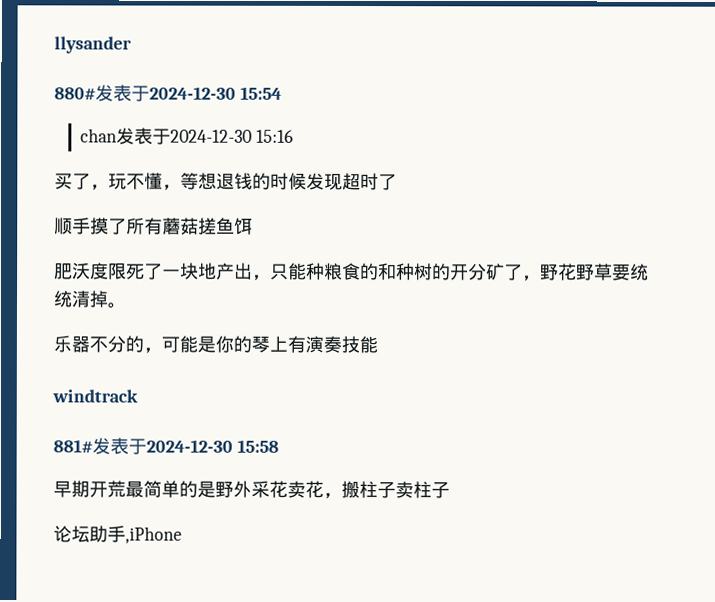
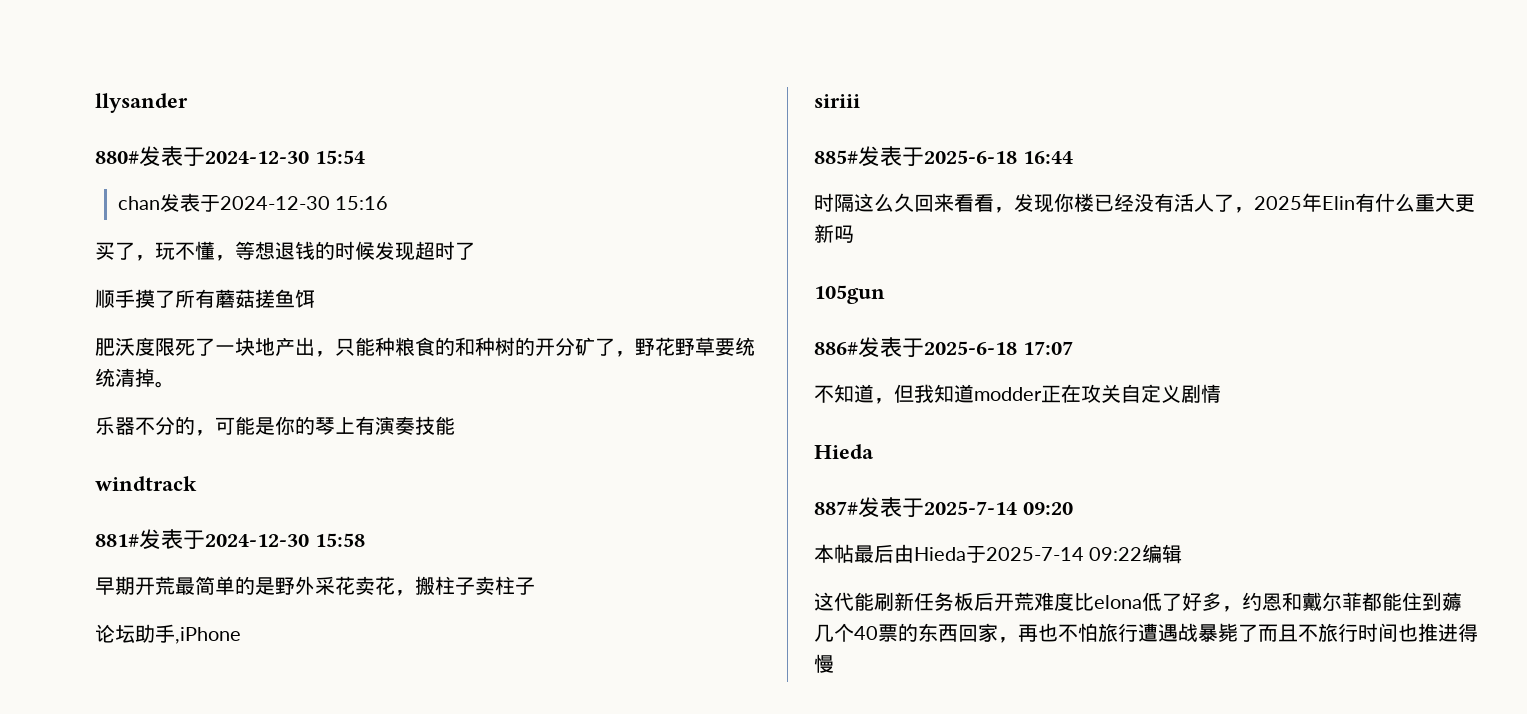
+ siriii
+ 885#发表于2025-6-18 16:44
+ 时隔这么久回来看看，发现你楼已经没有活人了，2025年Elin有什么重大更新吗
+ 105gun
+ 886#发表于2025-6-18 17:07
+ 不知道，但我知道modder正在攻关自定义剧情
+ Hieda
+ 887#发表于2025-7-14 09:20
+ 本帖最后由Hieda于2025-7-14 09:22编辑
+ 这代能刷新任务板后开荒难度比elona低了好多，约恩和戴尔菲都能住到薅几个40票的东西回家，再也不怕旅行遭遇战暴毙了而且不旅行时间也推进得慢

